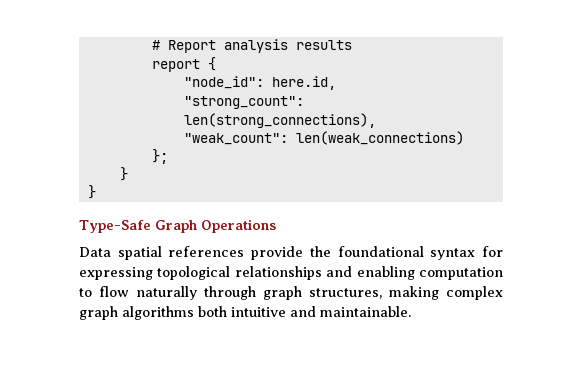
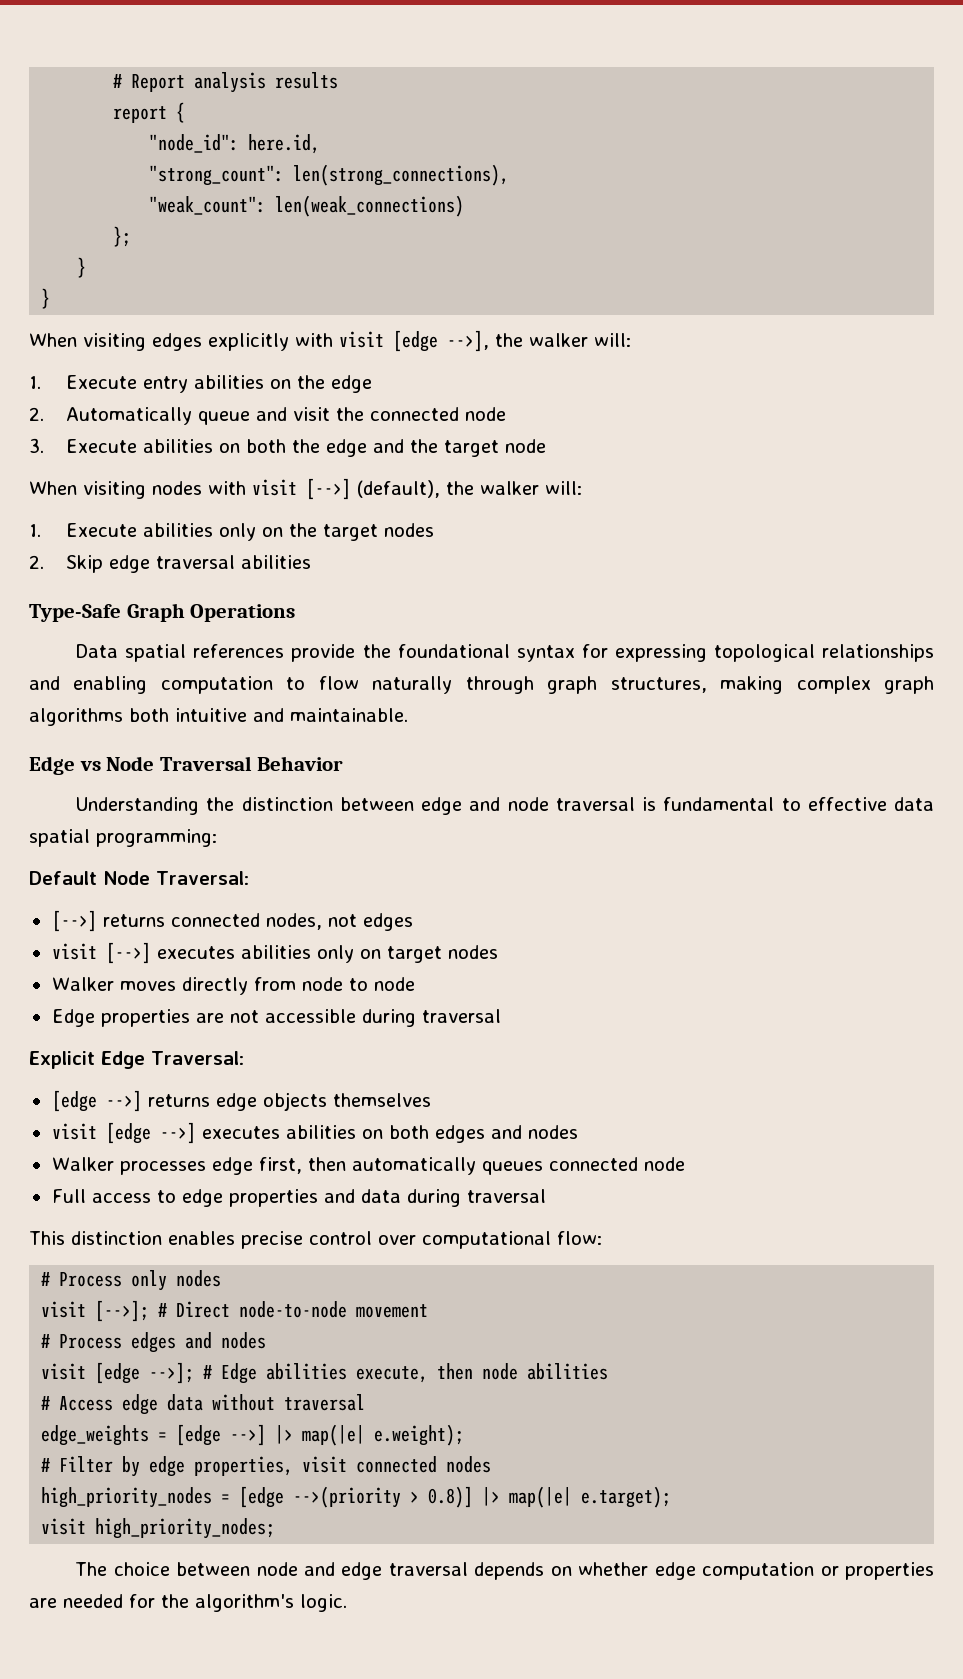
+ When visiting edges explicitly with visit [edge -->], the walker will:
+ 1. Execute entry abilities on the edge
+ 2. Automatically queue and visit the connected node
+ 3. Execute abilities on both the edge and the target node
+ When visiting nodes with visit [-->] (default), the walker will:
+ 1. Execute abilities only on the target nodes
+ 2. Skip edge traversal abilities
+ Edge vs Node Traversal Behavior
+ Understanding the distinction between edge and node traversal is fundamental to effective data spatial programming:
+ Default Node Traversal:
+ [-->] returns connected nodes, not edges
+ visit [-->] executes abilities only on target nodes
+ Walker moves directly from node to node
+ Edge properties are not accessible during traversal
+ Explicit Edge Traversal:
+ [edge -->] returns edge objects themselves
+ visit [edge -->] executes abilities on both edges and nodes
+ Walker processes edge first, then automatically queues connected node
+ Full access to edge properties and data during traversal
+ This distinction enables precise control over computational flow:
+ # Process only nodes
+ visit [-->]; # Direct node-to-node movement
+ # Process edges and nodes
+ visit [edge -->]; # Edge abilities execute, then node abilities
+ # Access edge data without traversal
+ edge_weights = [edge -->] |> map(|e| e.weight);
+ # Filter by edge properties, visit connected nodes
+ high_priority_nodes = [edge -->(priority > 0.8)] |> map(|e| e.target);
+ visit high_priority_nodes;
+ The choice between node and edge traversal depends on whether edge computation or properties are needed for the algorithm's logic.

